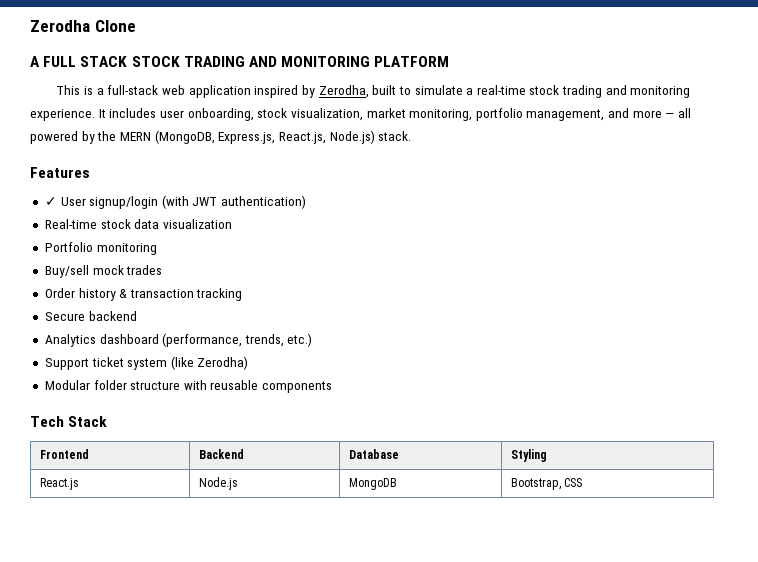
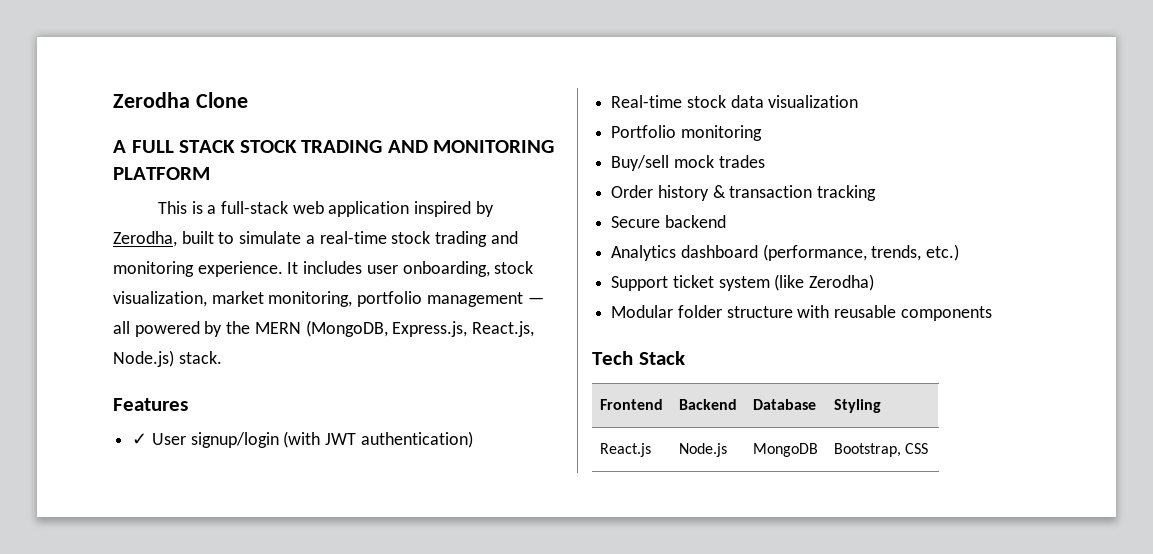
- It includes user onboarding, stock visualization, market monitoring, portfolio management, and more — all powered by the MERN (MongoDB, Express.js, React.js, Node.js) stack.
+ It includes user onboarding, stock visualization, market monitoring, portfolio management — all powered by the MERN (MongoDB, Express.js, React.js, Node.js) stack.

